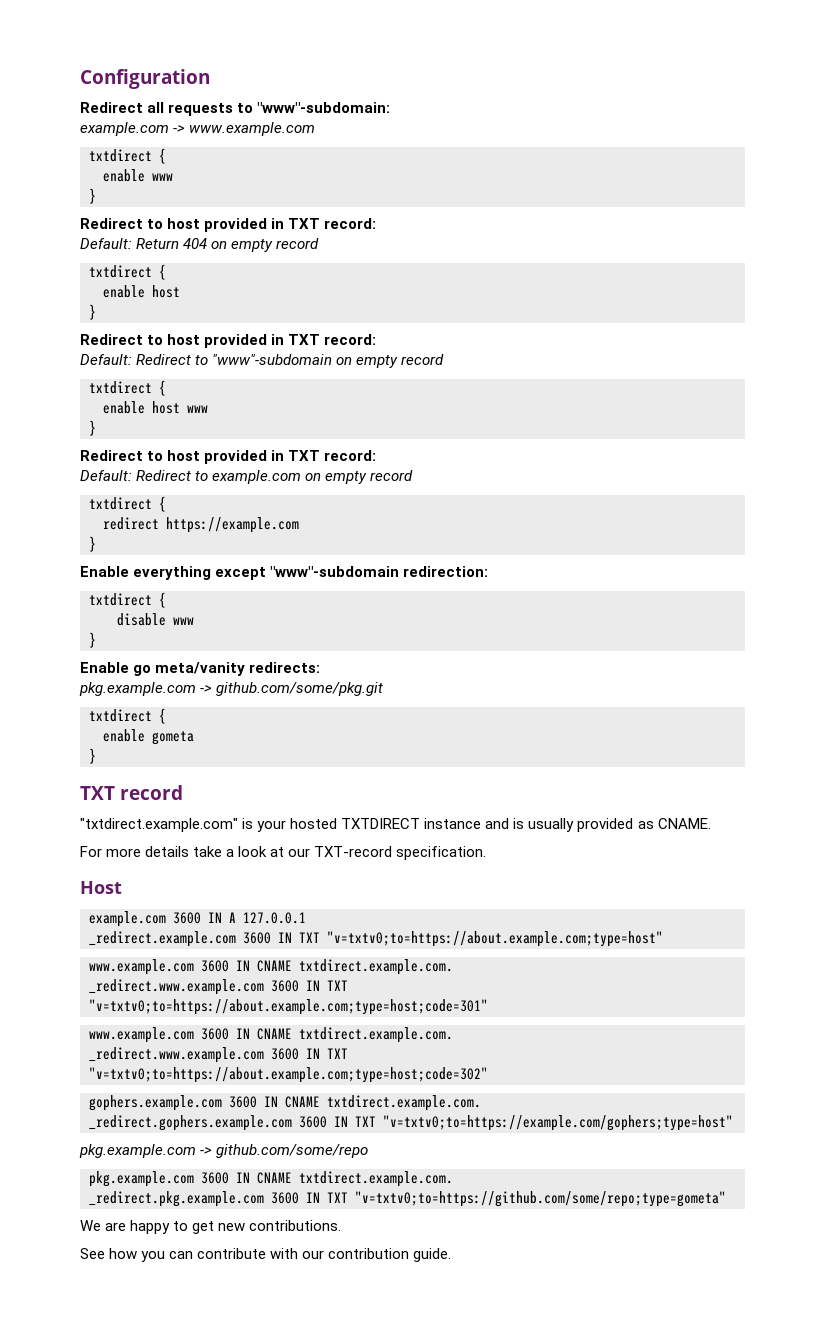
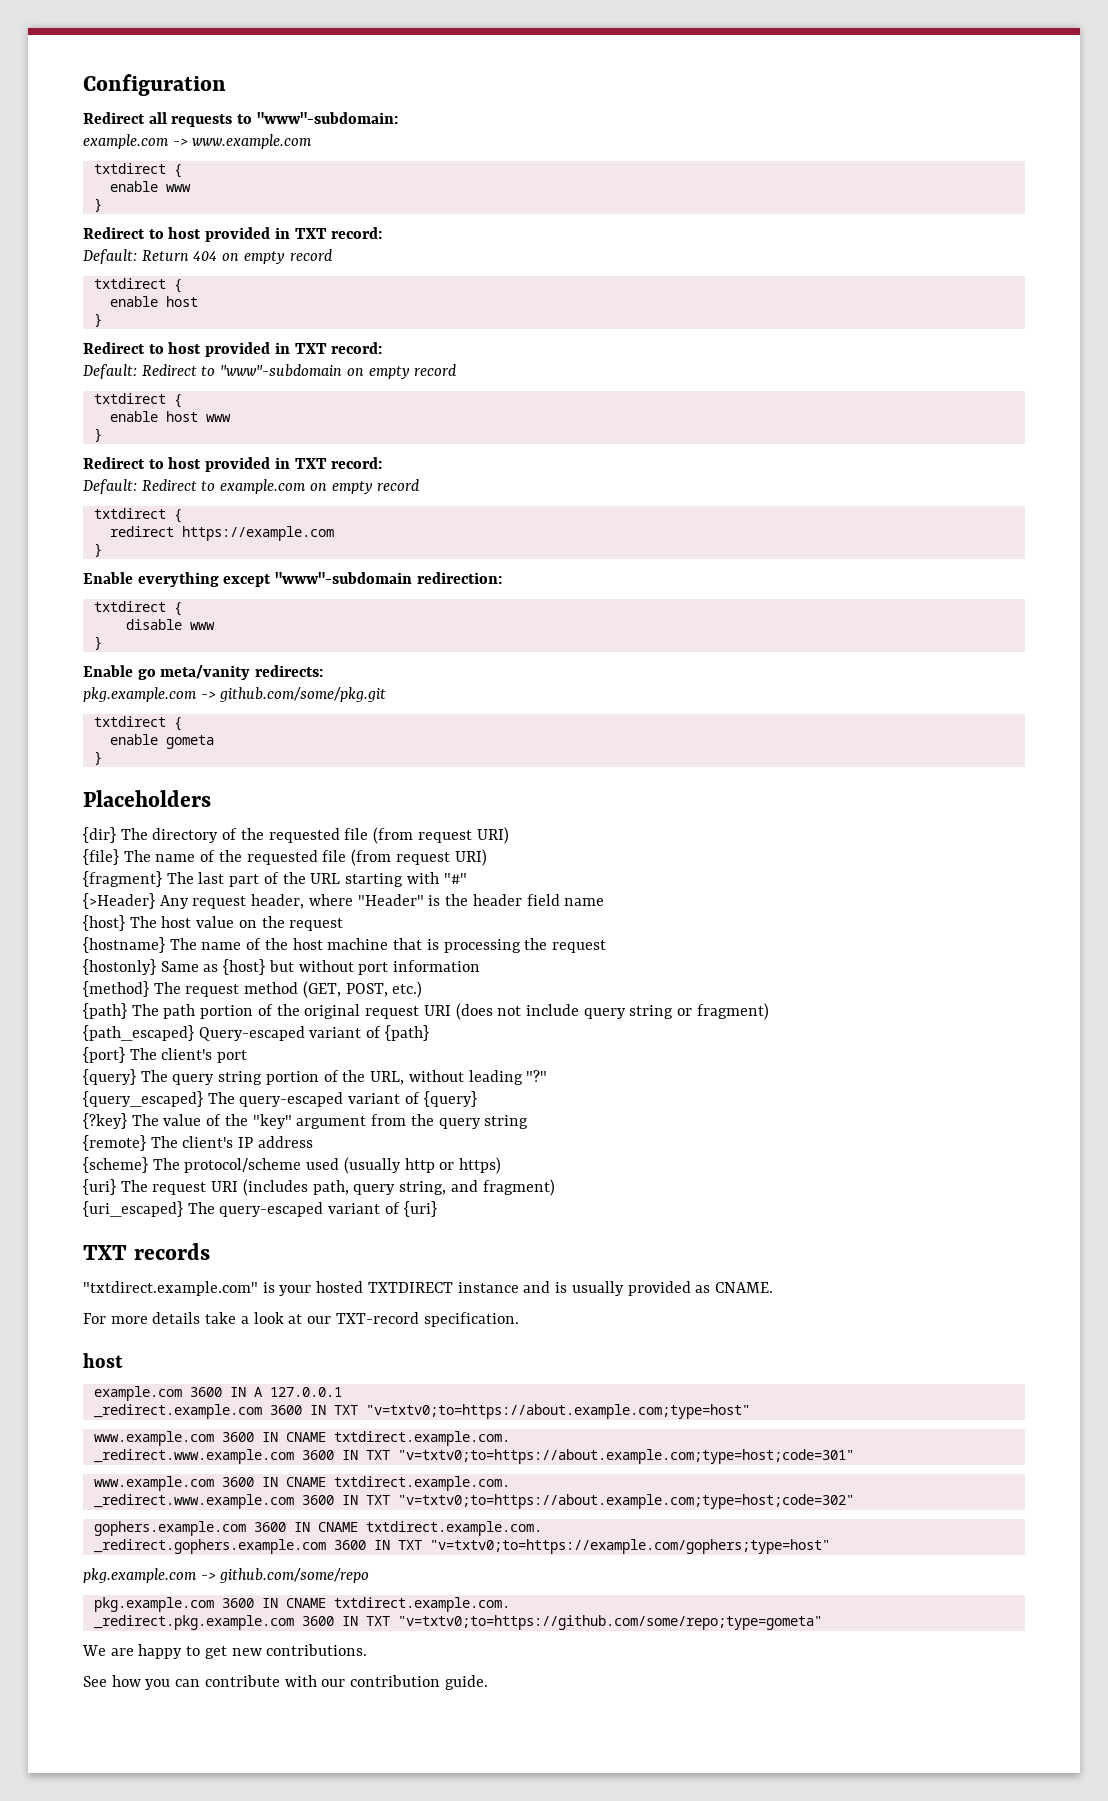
- TXT record
+ Placeholders
+ {dir} The directory of the requested file (from request URI)
+ {file} The name of the requested file (from request URI)
+ {fragment} The last part of the URL starting with "#"
+ {>Header} Any request header, where "Header" is the header field name
+ {host} The host value on the request
+ {hostname} The name of the host machine that is processing the request
+ {hostonly} Same as {host} but without port information
+ {method} The request method (GET, POST, etc.)
+ {path} The path portion of the original request URI (does not include query string or fragment)
+ {path_escaped} Query-escaped variant of {path}
+ {port} The client's port
+ {query} The query string portion of the URL, without leading "?"
+ {query_escaped} The query-escaped variant of {query}
+ {?key} The value of the "key" argument from the query string
+ {remote} The client's IP address
+ {scheme} The protocol/scheme used (usually http or https)
+ {uri} The request URI (includes path, query string, and fragment)
+ {uri_escaped} The query-escaped variant of {uri}
+ TXT records
  For more details take a look at our TXT-record specification.
- Host
+ host

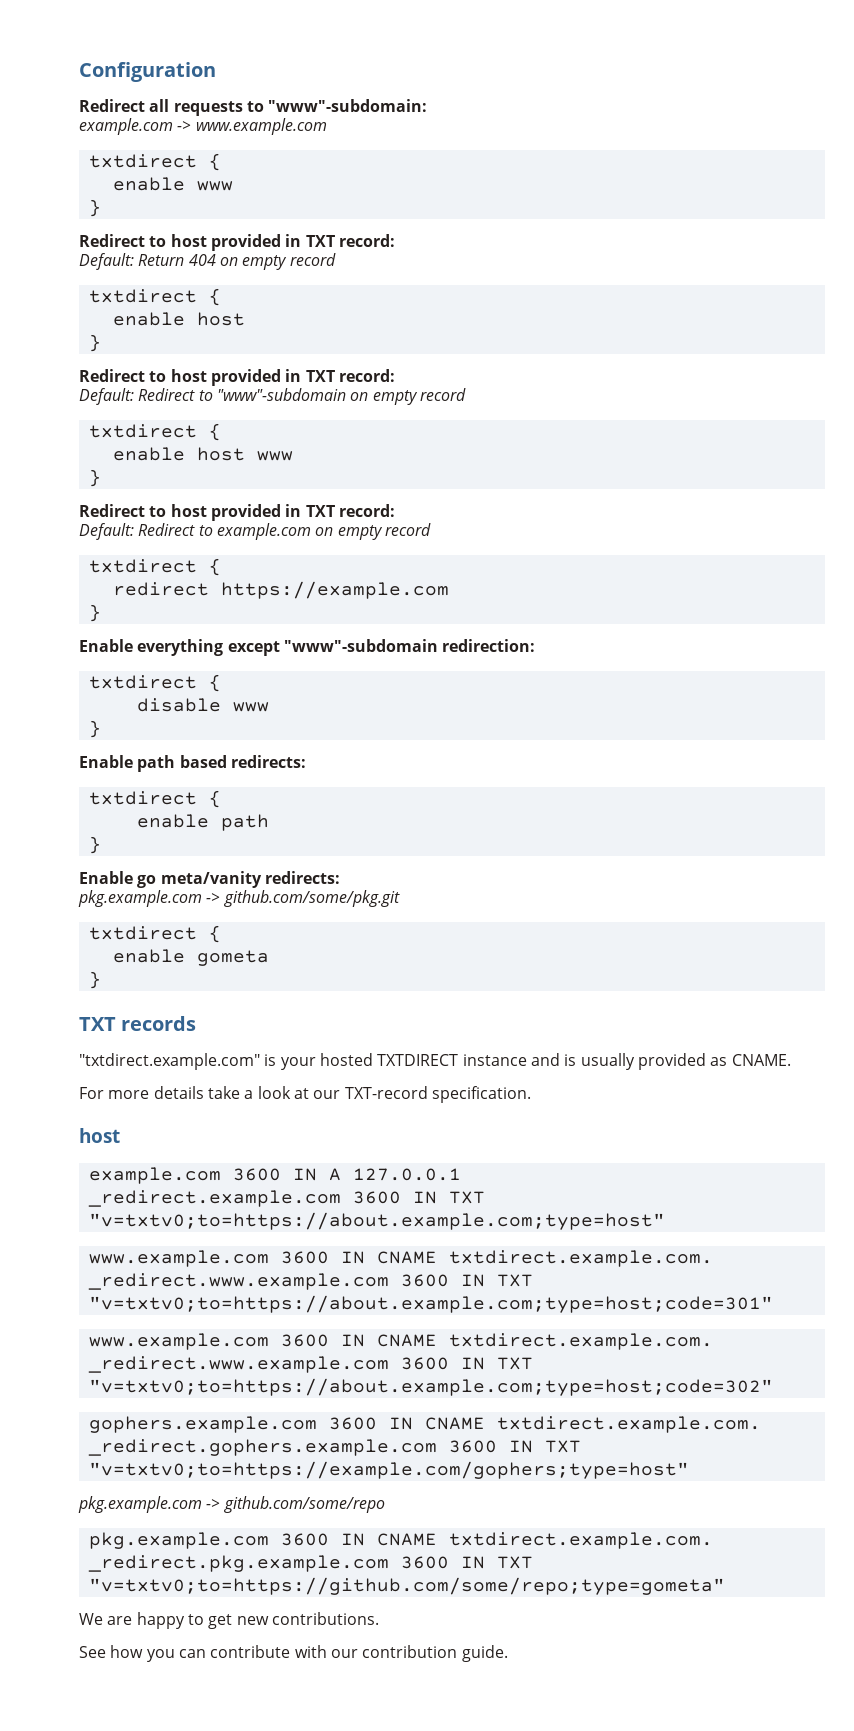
+ Enable path based redirects:
+ txtdirect {
+ enable path
+ }
- Placeholders
- {dir} The directory of the requested file (from request URI)
- {file} The name of the requested file (from request URI)
- {fragment} The last part of the URL starting with "#"
- {>Header} Any request header, where "Header" is the header field name
- {host} The host value on the request
- {hostname} The name of the host machine that is processing the request
- {hostonly} Same as {host} but without port information
- {method} The request method (GET, POST, etc.)
- {path} The path portion of the original request URI (does not include query string or fragment)
- {path_escaped} Query-escaped variant of {path}
- {port} The client's port
- {query} The query string portion of the URL, without leading "?"
- {query_escaped} The query-escaped variant of {query}
- {?key} The value of the "key" argument from the query string
- {remote} The client's IP address
- {scheme} The protocol/scheme used (usually http or https)
- {uri} The request URI (includes path, query string, and fragment)
- {uri_escaped} The query-escaped variant of {uri}

